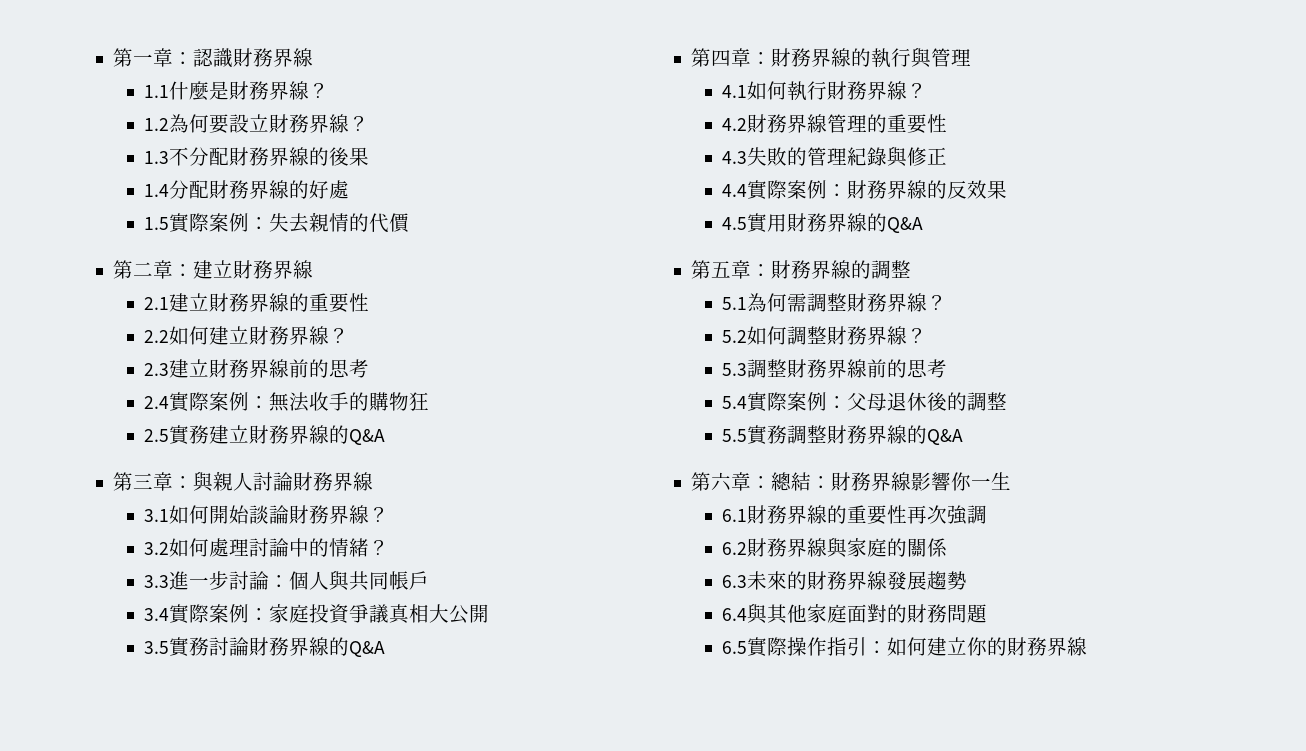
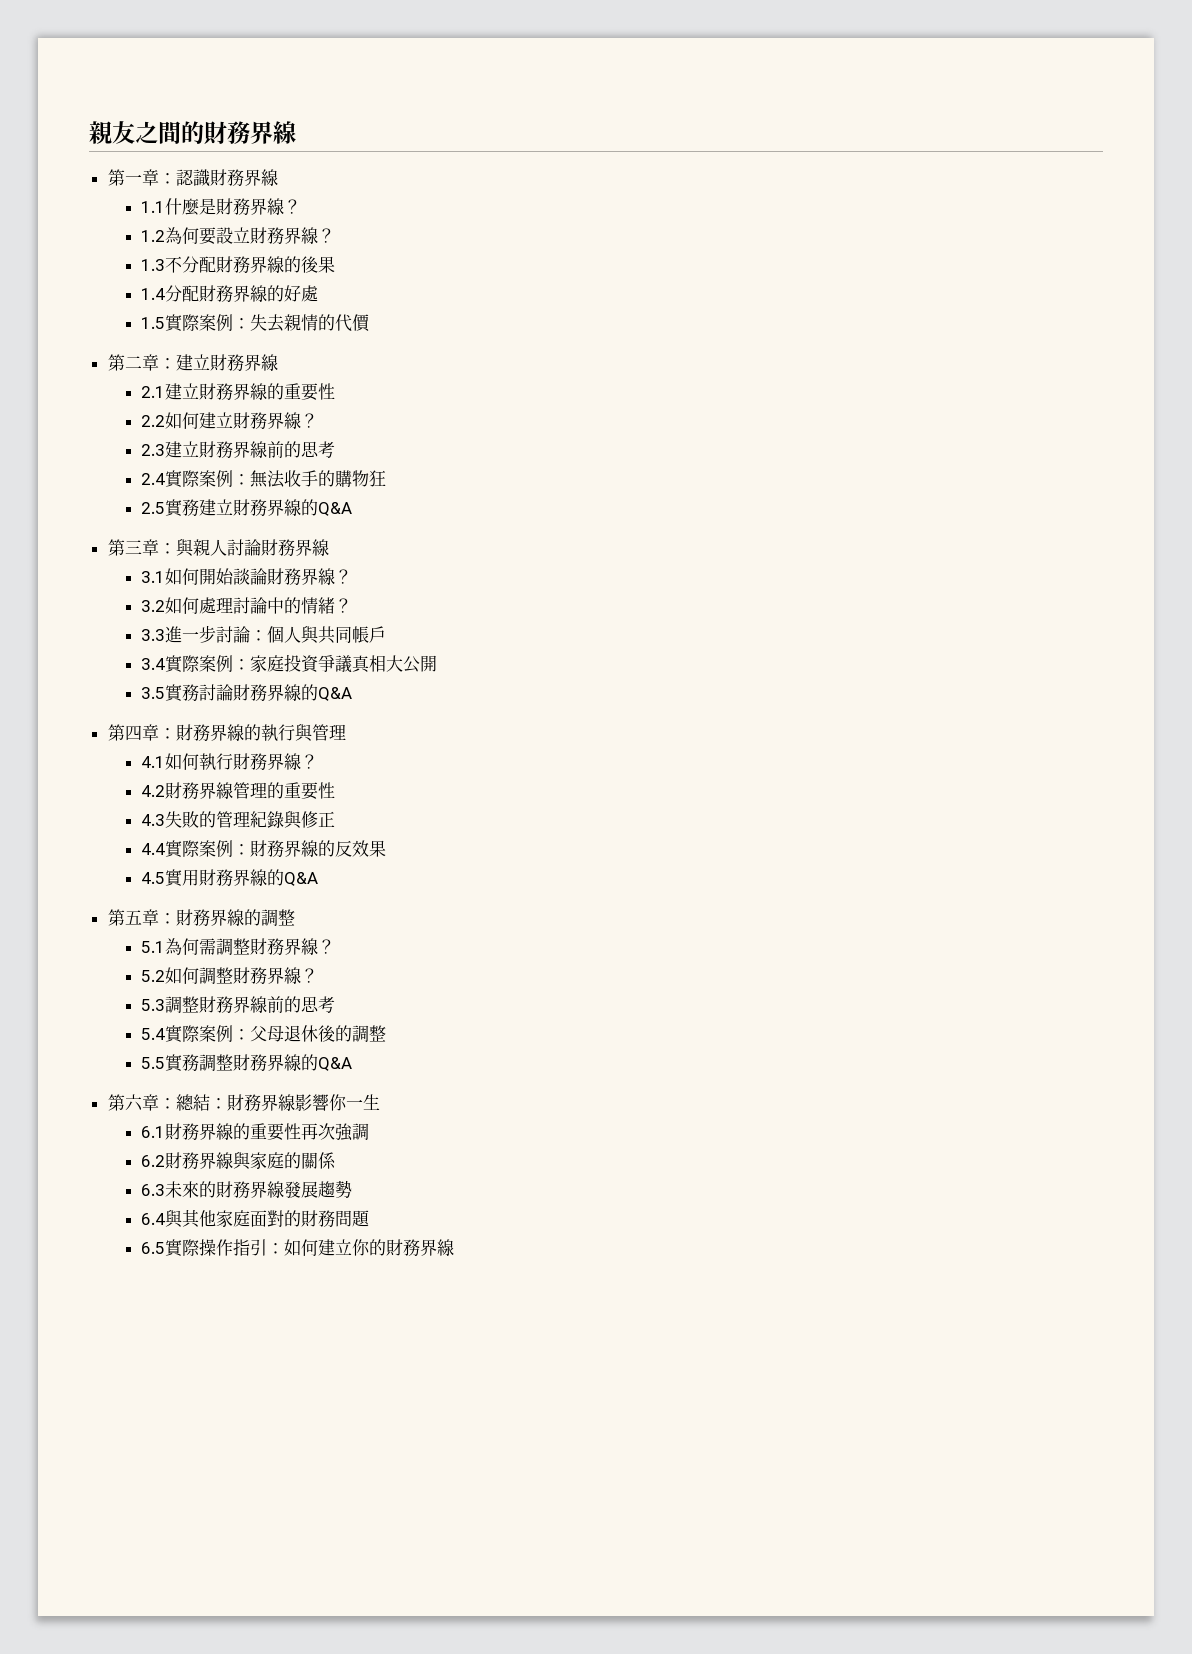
+ 親友之間的財務界線

